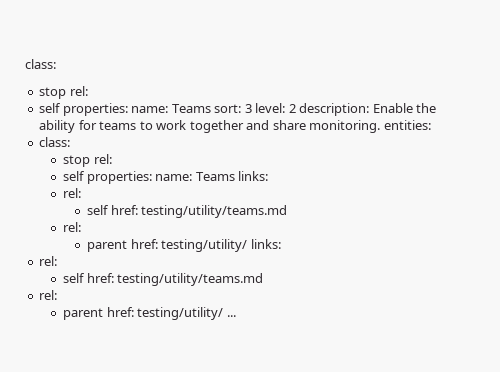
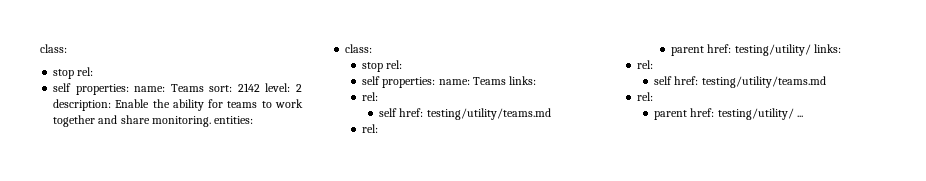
- self properties: name: Teams sort: 3 level: 2 description: Enable the ability for teams to work together and share monitoring. entities:
+ self properties: name: Teams sort: 2142 level: 2 description: Enable the ability for teams to work together and share monitoring. entities:

